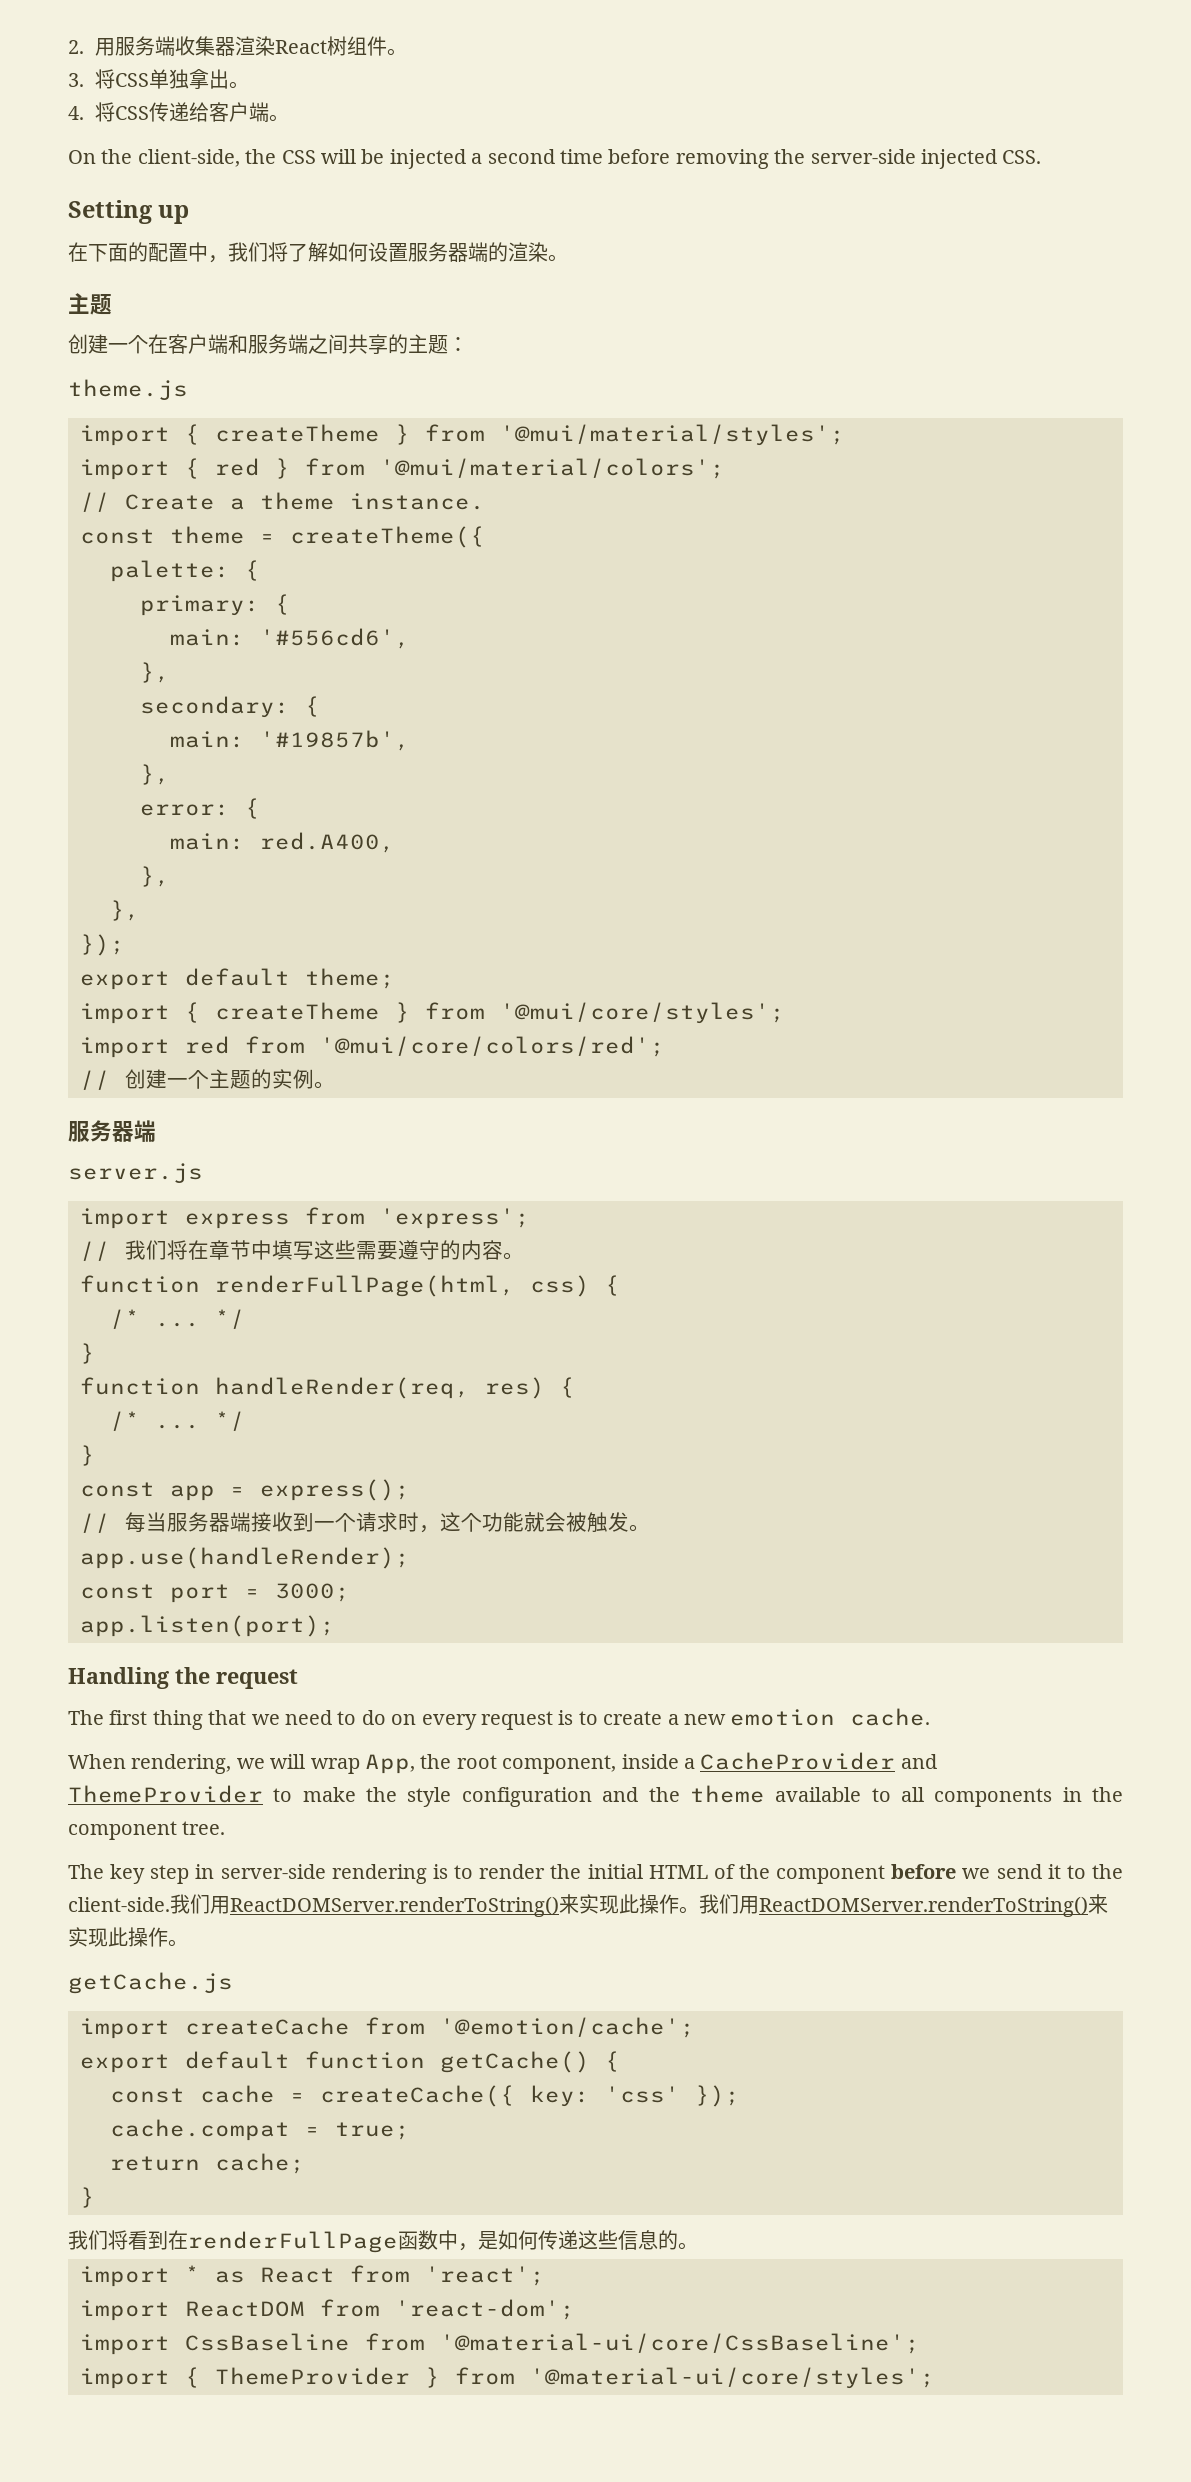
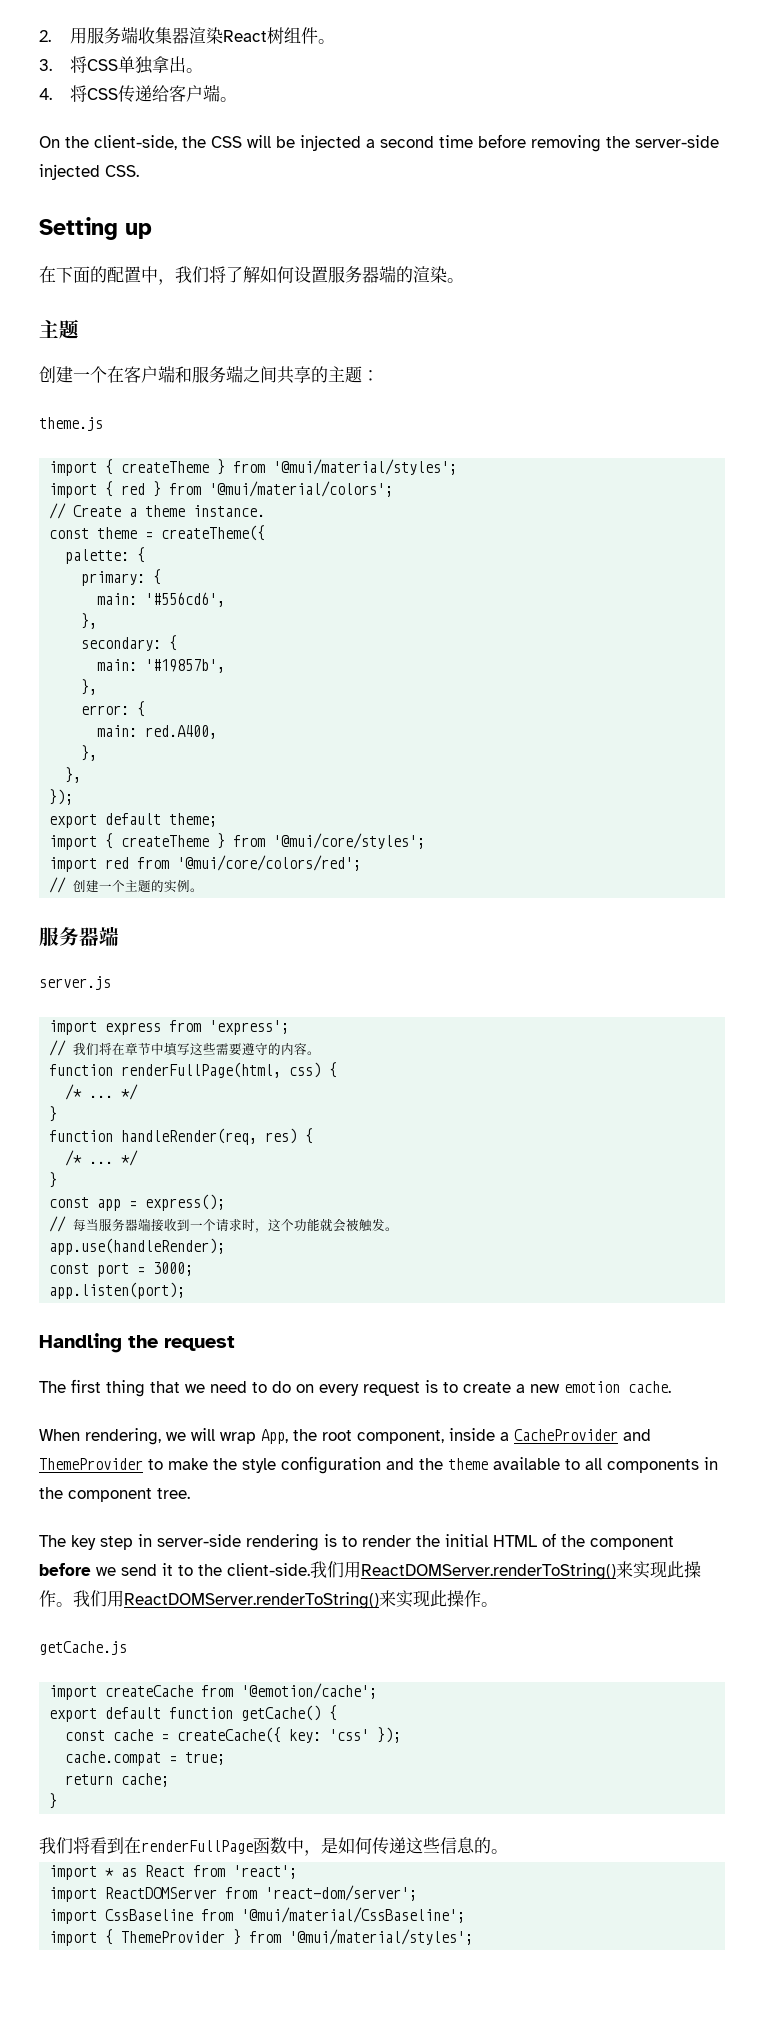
- import ReactDOM from 'react-dom';
+ import ReactDOMServer from 'react-dom/server';
- import CssBaseline from '@material-ui/core/CssBaseline';
+ import CssBaseline from '@mui/material/CssBaseline';
- import { ThemeProvider } from '@material-ui/core/styles';
+ import { ThemeProvider } from '@mui/material/styles';

